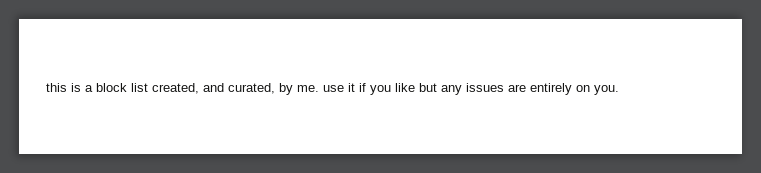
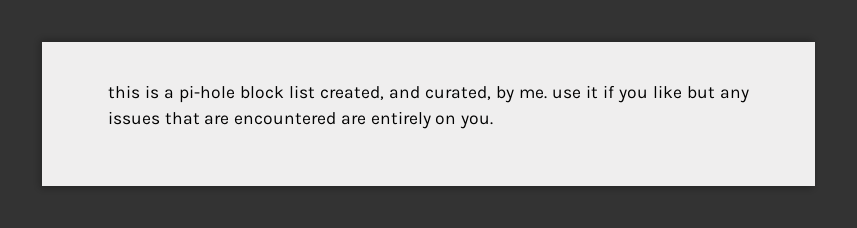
- this is a block list created, and curated, by me. use it if you like but any issues are entirely on you.
+ this is a pi-hole block list created, and curated, by me. use it if you like but any issues that are encountered are entirely on you.

